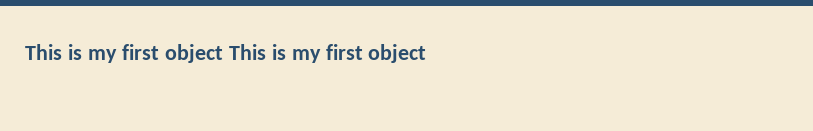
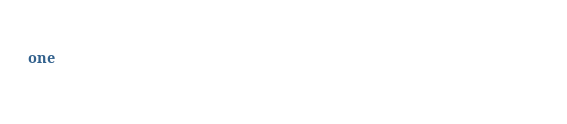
- This is my first object This is my first object
+ one

